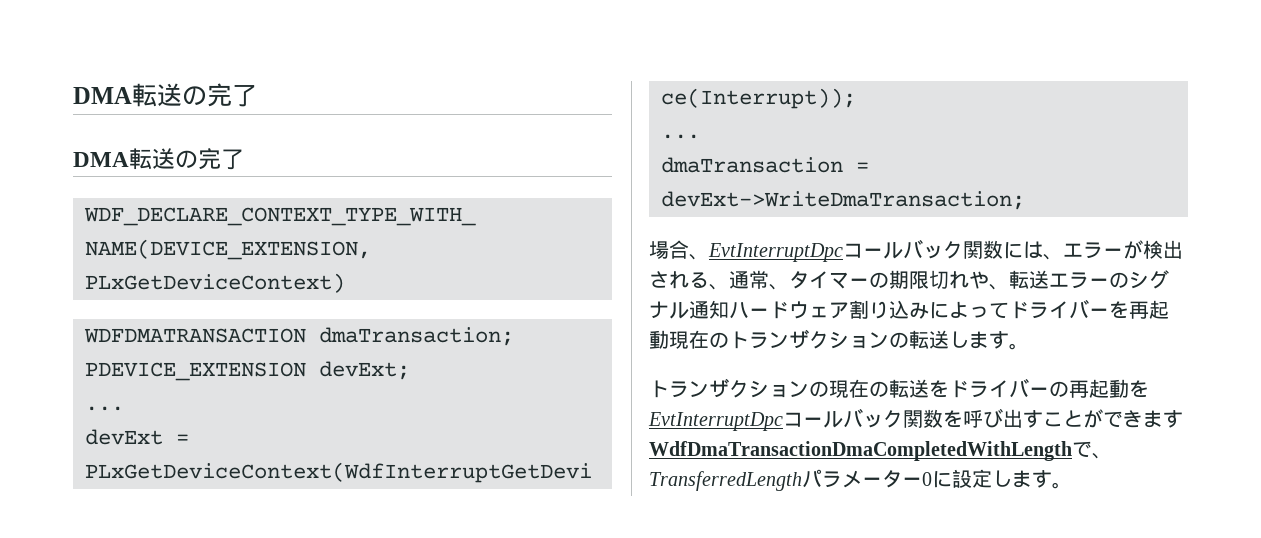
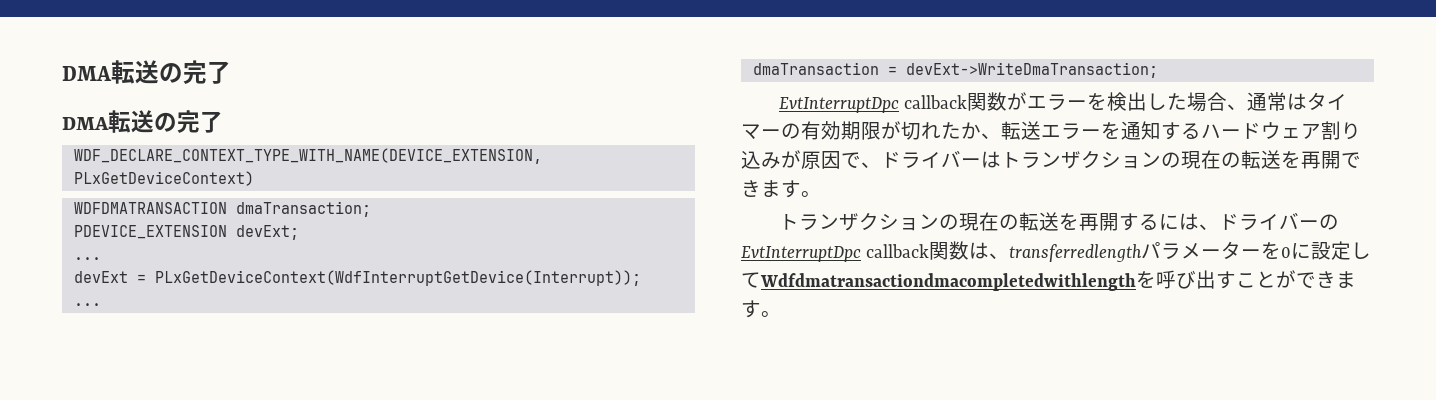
- 場合、EvtInterruptDpcコールバック関数には、エラーが検出される、通常、タイマーの期限切れや、転送エラーのシグナル通知ハードウェア割り込みによってドライバーを再起動現在のトランザクションの転送します。
+ EvtInterruptDpc callback関数がエラーを検出した場合、通常はタイマーの有効期限が切れたか、転送エラーを通知するハードウェア割り込みが原因で、ドライバーはトランザクションの現在の転送を再開できます。
- トランザクションの現在の転送をドライバーの再起動をEvtInterruptDpcコールバック関数を呼び出すことができますWdfDmaTransactionDmaCompletedWithLengthで、TransferredLengthパラメーター0に設定します。
+ トランザクションの現在の転送を再開するには、ドライバーのEvtInterruptDpc callback関数は、transferredlengthパラメーターを0に設定してWdfdmatransactiondmacompletedwithlengthを呼び出すことができます。

